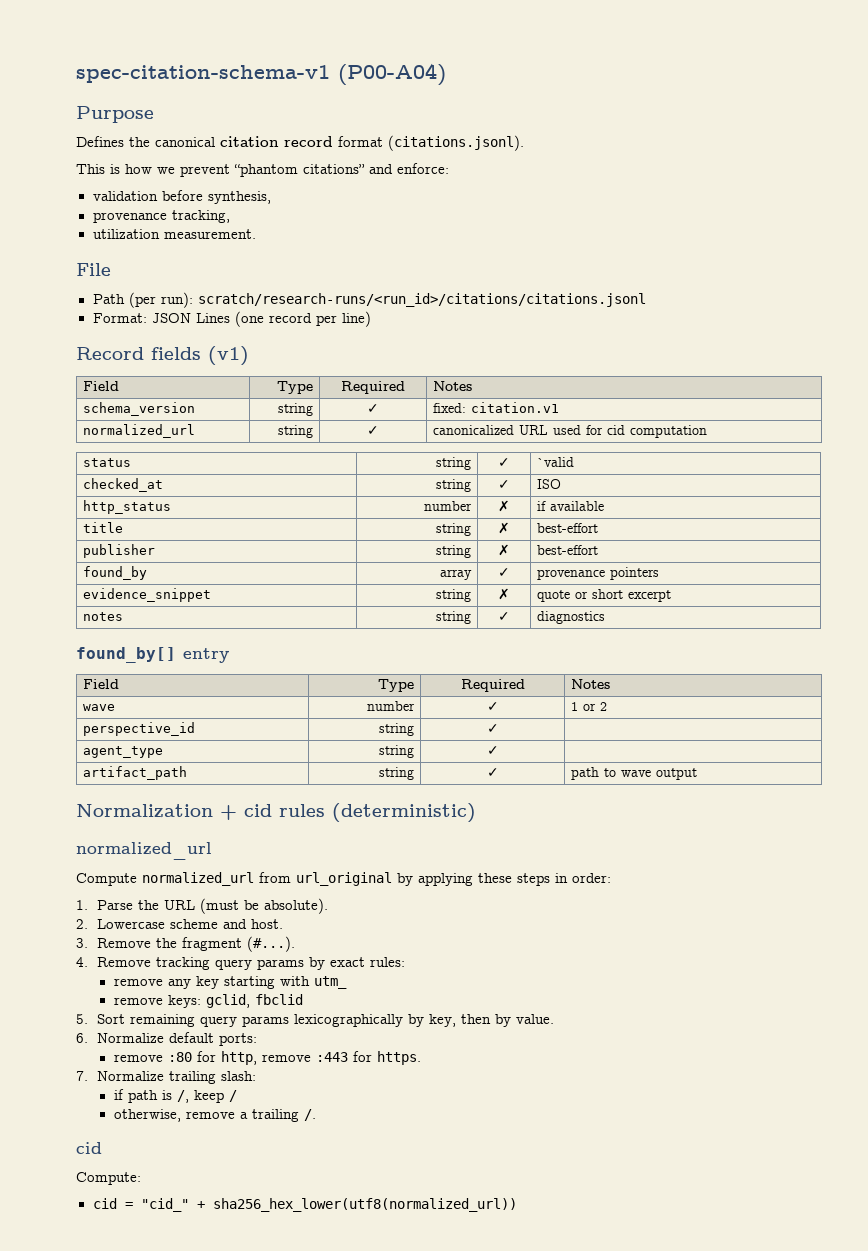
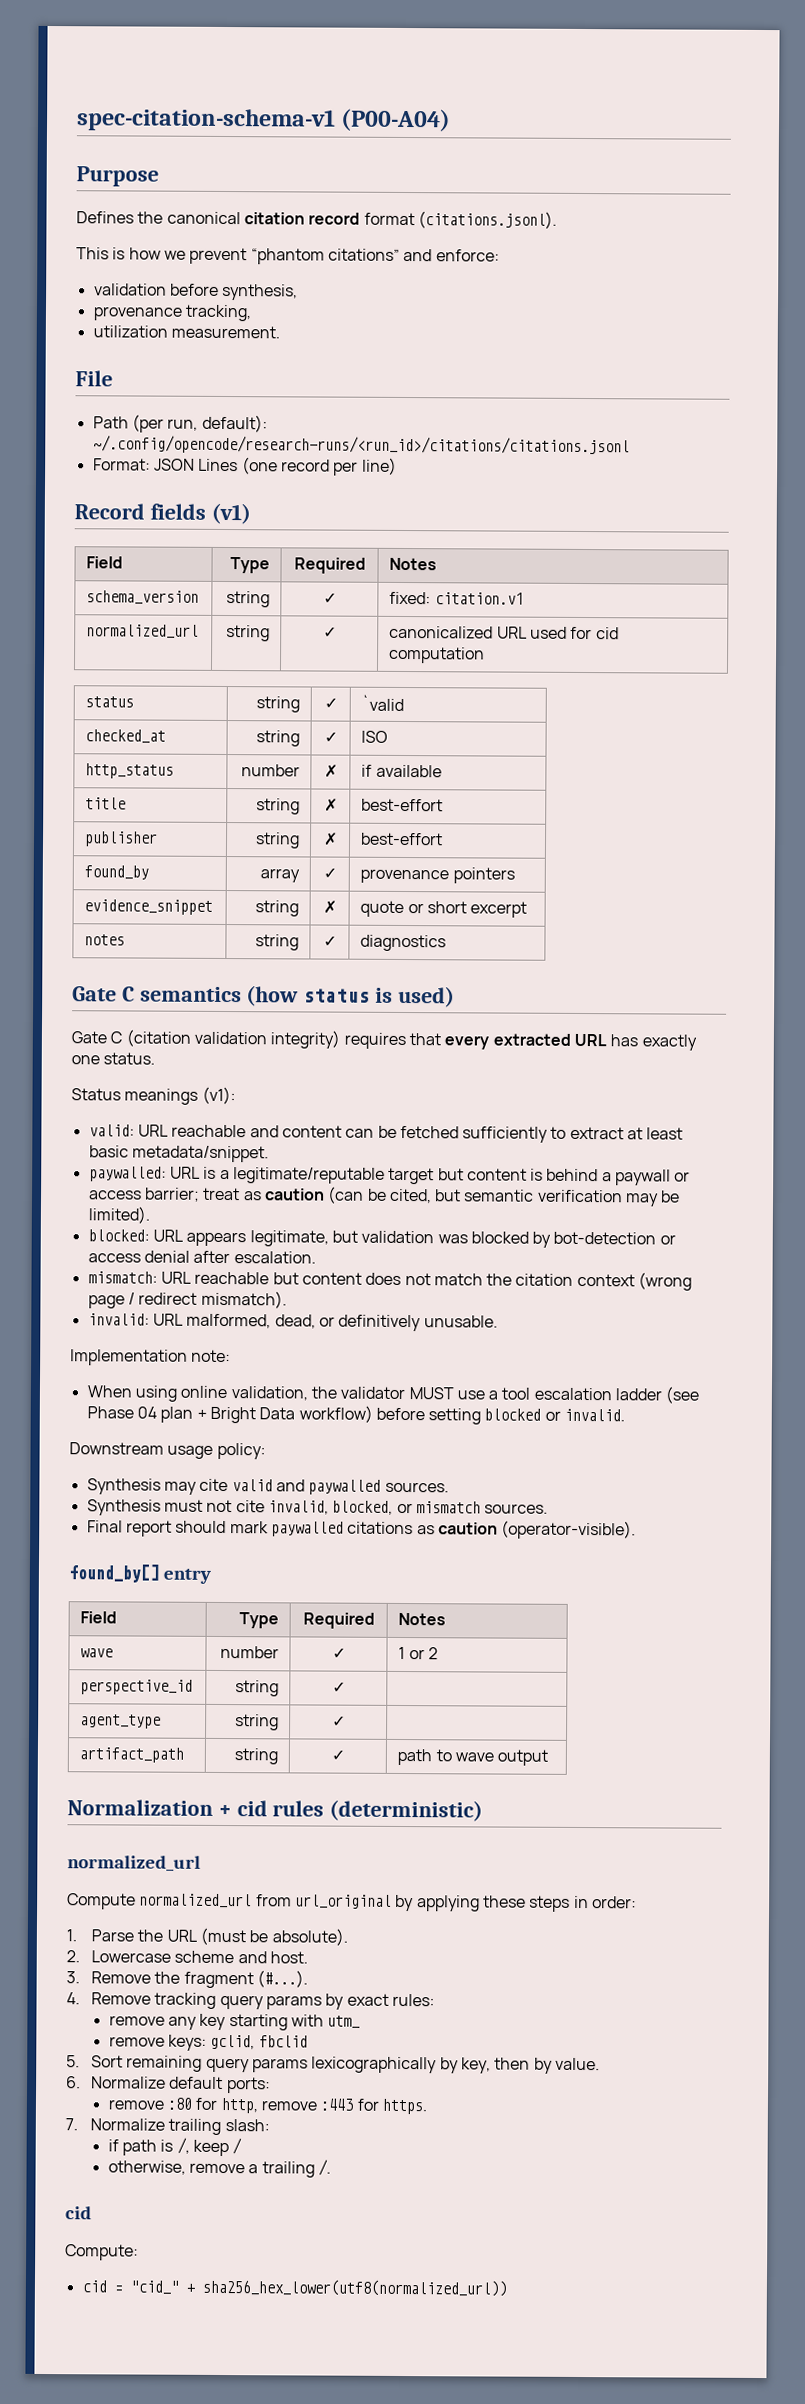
- Path (per run): scratch/research-runs/<run_id>/citations/citations.jsonl
+ Path (per run, default): ~/.config/opencode/research-runs/<run_id>/citations/citations.jsonl
+ Gate C semantics (how status is used)
+ Gate C (citation validation integrity) requires that every extracted URL has exactly one status.
+ Status meanings (v1):
+ valid: URL reachable and content can be fetched sufficiently to extract at least basic metadata/snippet.
+ paywalled: URL is a legitimate/reputable target but content is behind a paywall or access barrier; treat as caution (can be cited, but semantic verification may be limited).
+ blocked: URL appears legitimate, but validation was blocked by bot-detection or access denial after escalation.
+ mismatch: URL reachable but content does not match the citation context (wrong page / redirect mismatch).
+ invalid: URL malformed, dead, or definitively unusable.
+ Implementation note:
+ When using online validation, the validator MUST use a tool escalation ladder (see Phase 04 plan + Bright Data workflow) before setting blocked or invalid.
+ Downstream usage policy:
+ Synthesis may cite valid and paywalled sources.
+ Synthesis must not cite invalid, blocked, or mismatch sources.
+ Final report should mark paywalled citations as caution (operator-visible).

